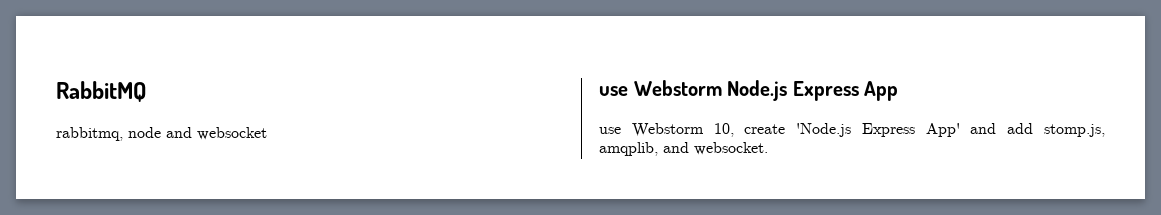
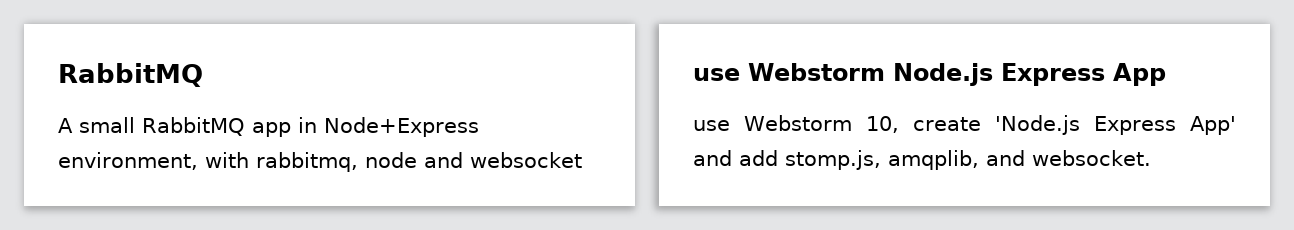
- rabbitmq, node and websocket
+ A small RabbitMQ app in Node+Express environment, with rabbitmq, node and websocket

